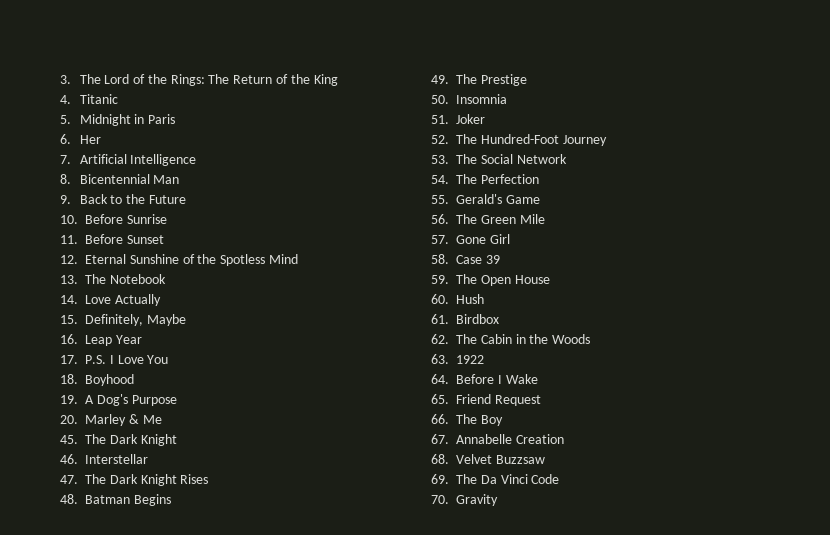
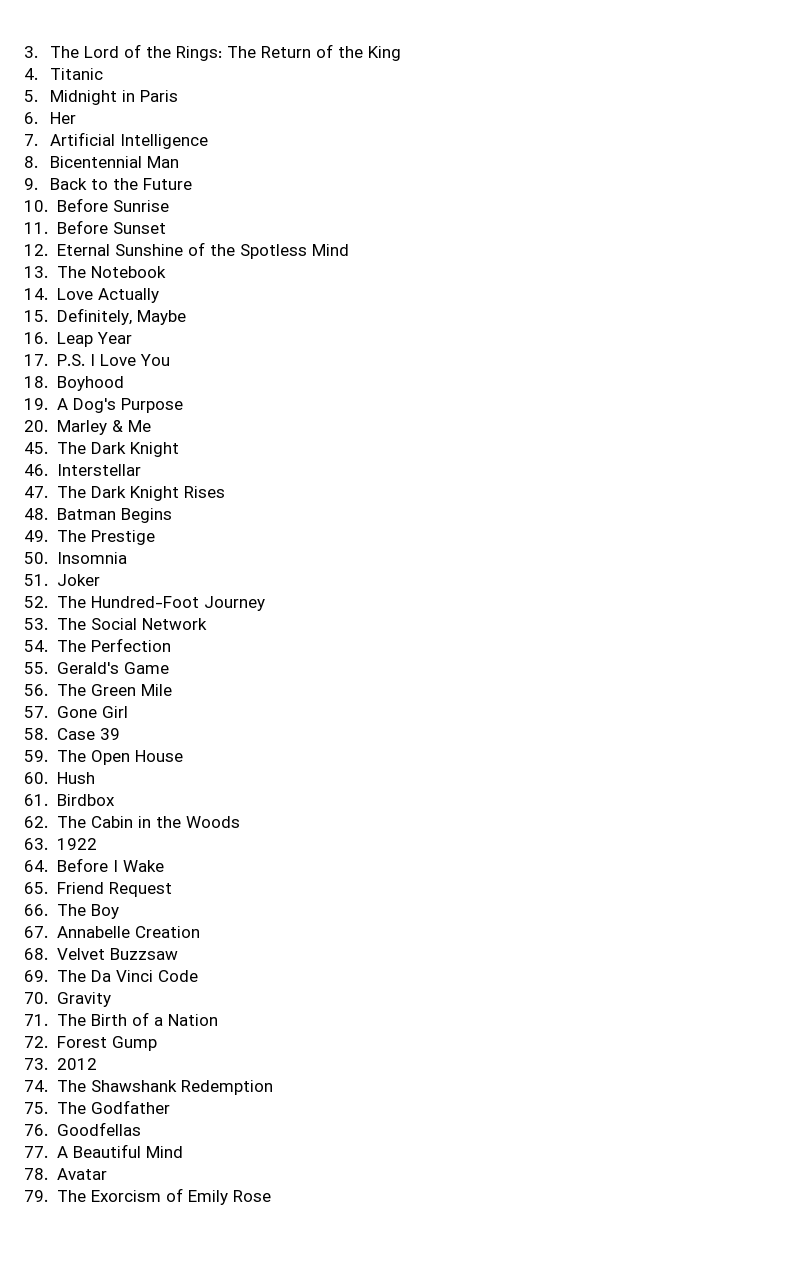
+ 71. The Birth of a Nation
+ 72. Forest Gump
+ 73. 2012
+ 74. The Shawshank Redemption
+ 75. The Godfather
+ 76. Goodfellas
+ 77. A Beautiful Mind
+ 78. Avatar
+ 79. The Exorcism of Emily Rose

